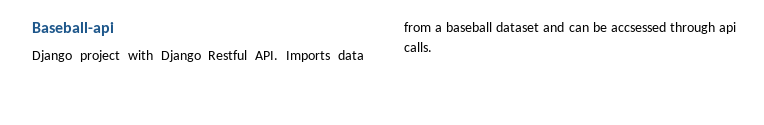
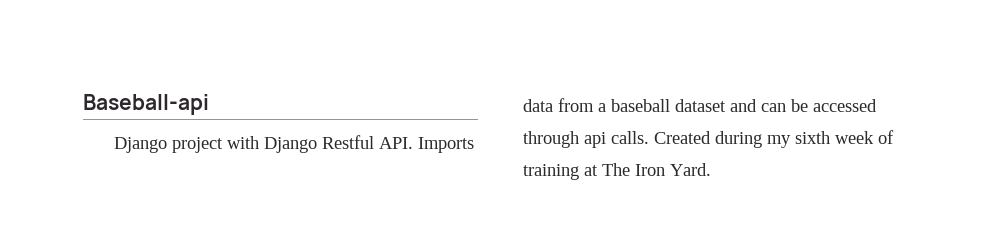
- Django project with Django Restful API. Imports data from a baseball dataset and can be accsessed through api calls.
+ Django project with Django Restful API. Imports data from a baseball dataset and can be accessed through api calls.
+ Created during my sixth week of training at The Iron Yard.

